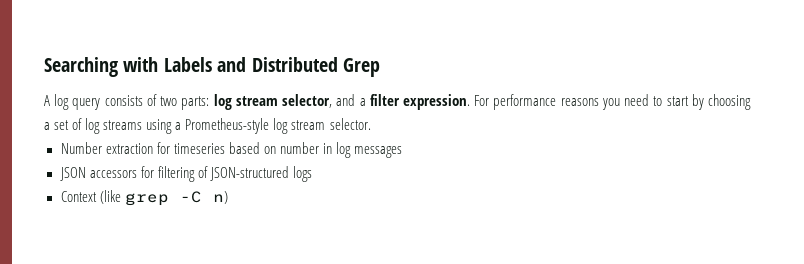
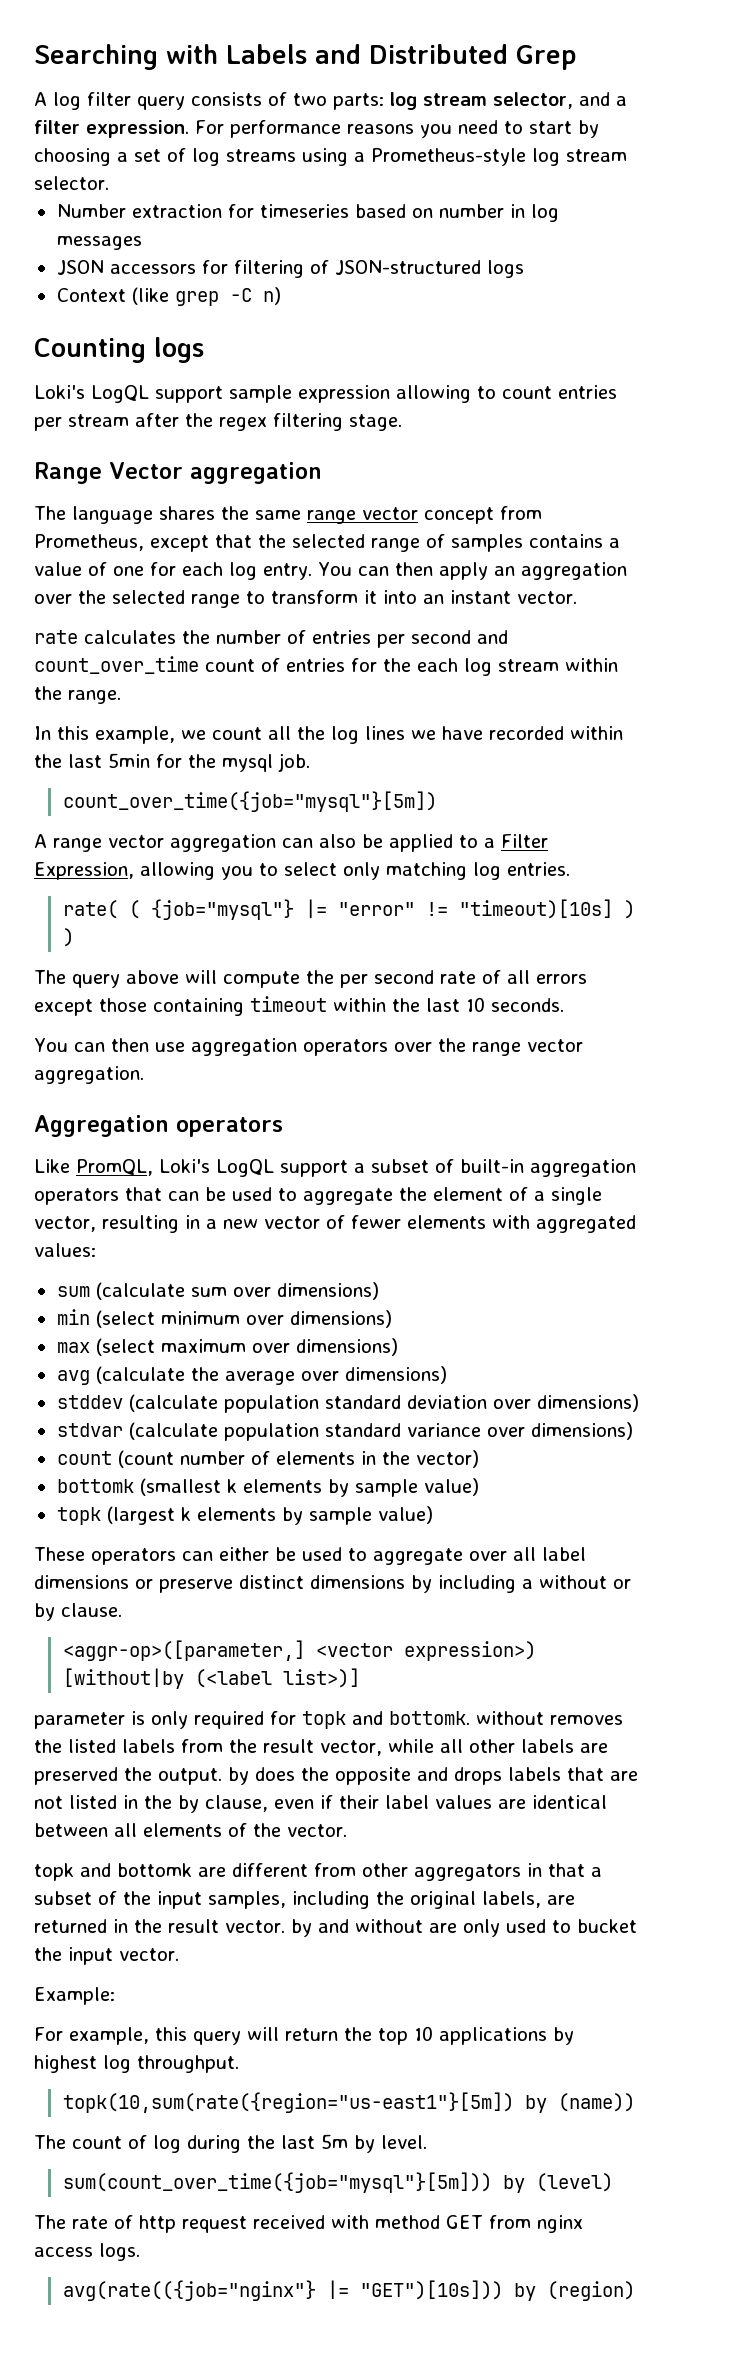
- A log query consists of two parts: log stream selector, and a filter expression.
+ A log filter query consists of two parts: log stream selector, and a filter expression.
+ Counting logs
+ Loki's LogQL support sample expression allowing to count entries per stream after the regex filtering stage.
+ Range Vector aggregation
+ The language shares the same range vector concept from Prometheus, except that the selected range of samples contains a value of one for each log entry. You can then apply an aggregation over the selected range to transform it into an instant vector.
+ rate calculates the number of entries per second and count_over_time count of entries for the each log stream within the range.
+ In this example, we count all the log lines we have recorded within the last 5min for the mysql job.
+ count_over_time({job="mysql"}[5m])
+ A range vector aggregation can also be applied to a Filter Expression, allowing you to select only matching log entries.
+ rate( ( {job="mysql"} |= "error" != "timeout)[10s] ) )
+ The query above will compute the per second rate of all errors except those containing timeout within the last 10 seconds.
+ You can then use aggregation operators over the range vector aggregation.
+ Aggregation operators
+ Like PromQL, Loki's LogQL support a subset of built-in aggregation operators that can be used to aggregate the element of a single vector, resulting in a new vector of fewer elements with aggregated values:
+ sum (calculate sum over dimensions)
+ min (select minimum over dimensions)
+ max (select maximum over dimensions)
+ avg (calculate the average over dimensions)
+ stddev (calculate population standard deviation over dimensions)
+ stdvar (calculate population standard variance over dimensions)
+ count (count number of elements in the vector)
+ bottomk (smallest k elements by sample value)
+ topk (largest k elements by sample value)
+ These operators can either be used to aggregate over all label dimensions or preserve distinct dimensions by including a without or by clause.
+ <aggr-op>([parameter,] <vector expression>) [without|by (<label list>)]
+ parameter is only required for topk and bottomk. without removes the listed labels from the result vector, while all other labels are preserved the output. by does the opposite and drops labels that are not listed in the by clause, even if their label values are identical between all elements of the vector.
+ topk and bottomk are different from other aggregators in that a subset of the input samples, including the original labels, are returned in the result vector. by and without are only used to bucket the input vector.
+ Example:
+ For example, this query will return the top 10 applications by highest log throughput.
+ topk(10,sum(rate({region="us-east1"}[5m]) by (name))
+ The count of log during the last 5m by level.
+ sum(count_over_time({job="mysql"}[5m])) by (level)
+ The rate of http request received with method GET from nginx access logs.
+ avg(rate(({job="nginx"} |= "GET")[10s])) by (region)

